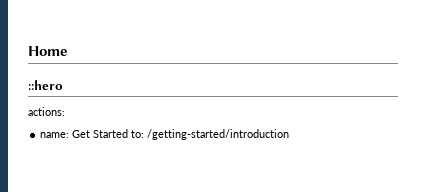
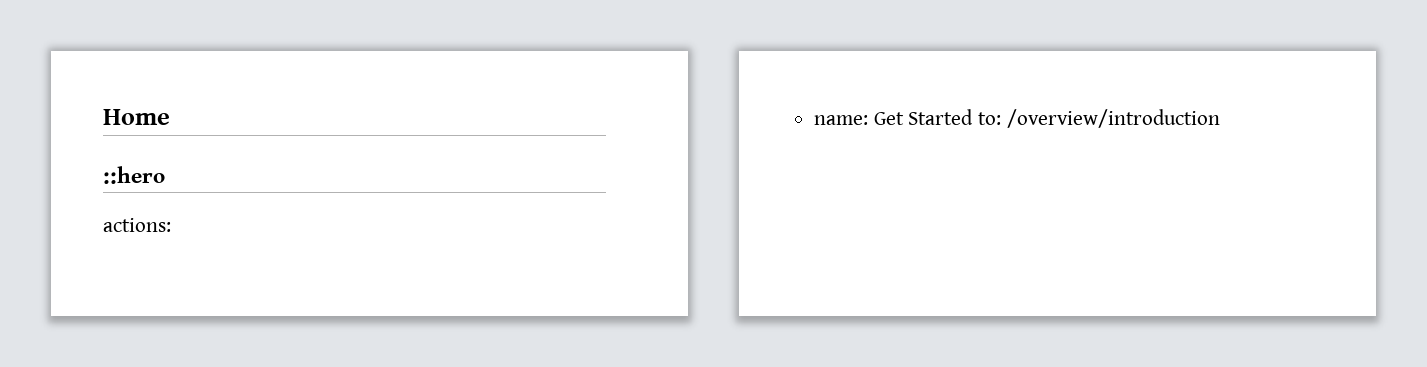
- name: Get Started to: /getting-started/introduction
+ name: Get Started to: /overview/introduction

